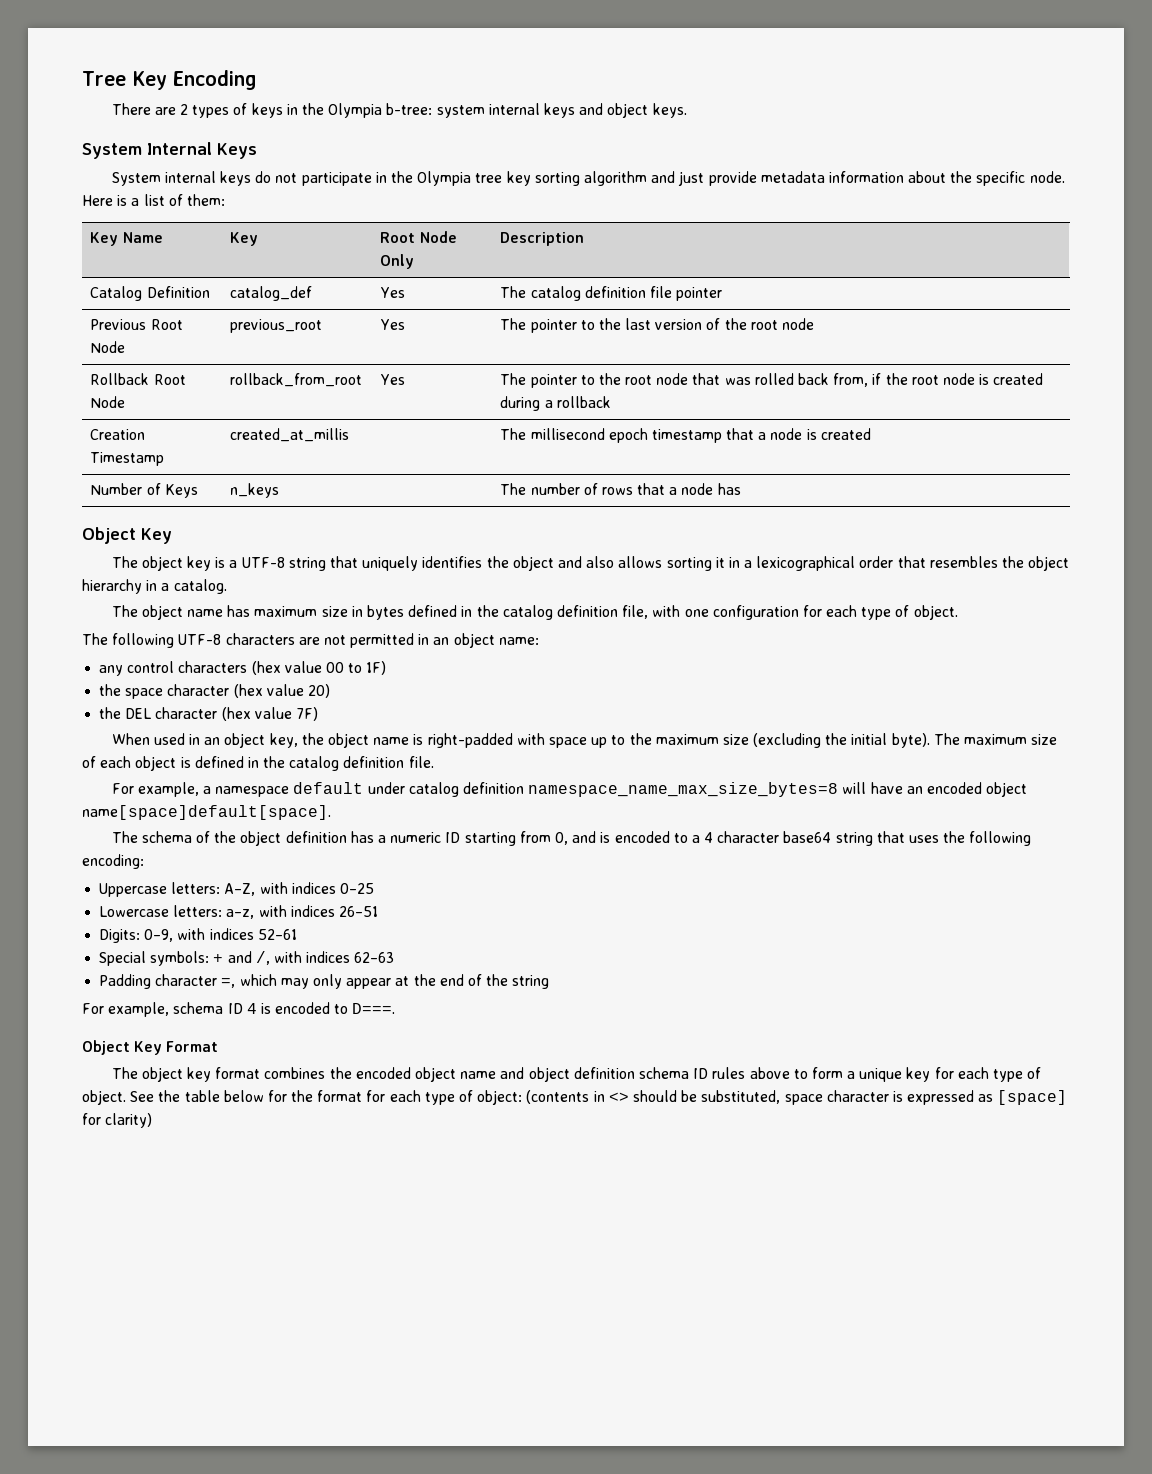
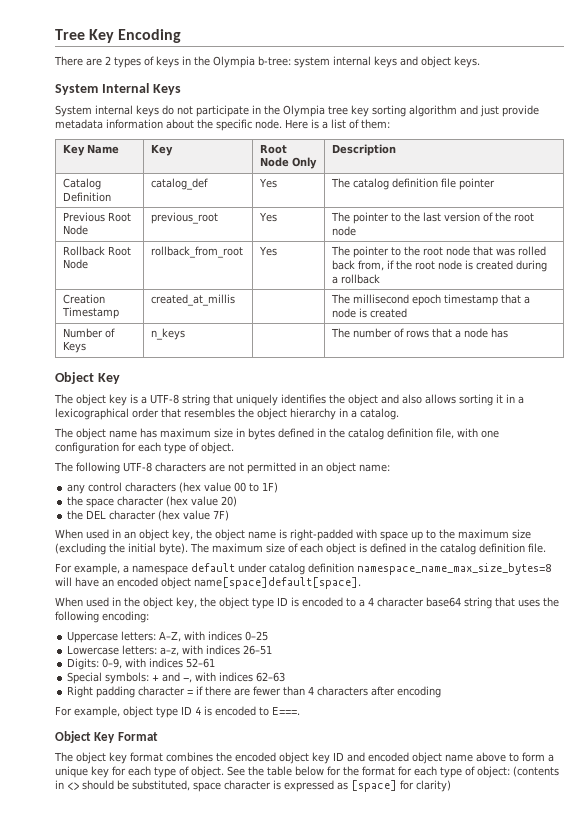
- The schema of the object definition has a numeric ID starting from 0, and is encoded to a 4 character base64 string that uses the following encoding:
+ When used in the object key, the object type ID is encoded to a 4 character base64 string that uses the following encoding:
- Special symbols: + and /, with indices 62–63
+ Special symbols: + and -, with indices 62–63
- Padding character =, which may only appear at the end of the string
- For example, schema ID 4 is encoded to D===.
+ Right padding character = if there are fewer than 4 characters after encoding
+ For example, object type ID 4 is encoded to E===.
- The object key format combines the encoded object name and object definition schema ID rules above to form a unique key for each type of object.
+ The object key format combines the encoded object key ID and encoded object name above to form a unique key for each type of object.

